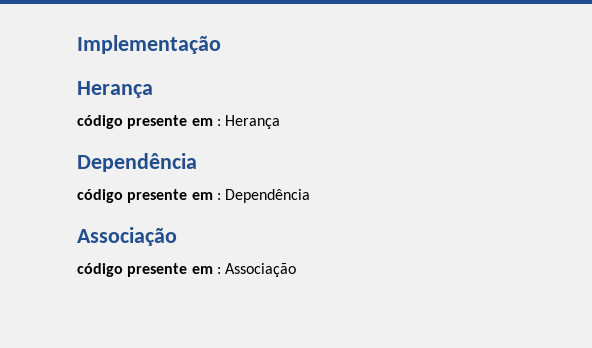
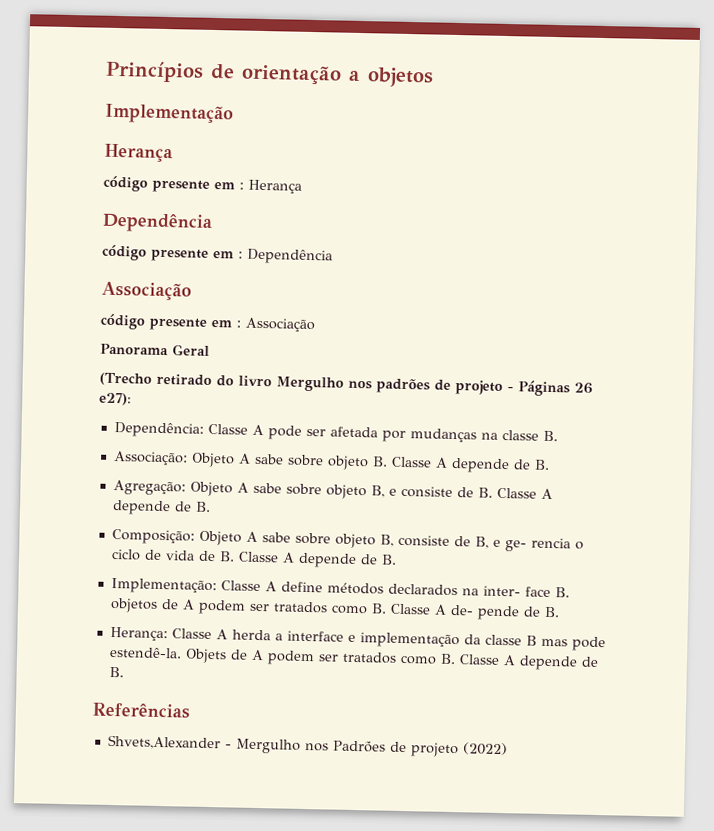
+ Princípios de orientação a objetos
+ Panorama Geral
+ (Trecho retirado do livro Mergulho nos padrões de projeto - Páginas 26 e27):
+ Dependência: Classe A pode ser afetada por mudanças na classe B.
+ Associação: Objeto A sabe sobre objeto B. Classe A depende de B.
+ Agregação: Objeto A sabe sobre objeto B, e consiste de B. Classe A depende de B.
+ Composição: Objeto A sabe sobre objeto B, consiste de B, e ge- rencia o ciclo de vida de B. Classe A depende de B.
+ Implementação: Classe A define métodos declarados na inter- face B. objetos de A podem ser tratados como B. Classe A de- pende de B.
+ Herança: Classe A herda a interface e implementação da classe B mas pode estendê-la. Objets de A podem ser tratados como B. Classe A depende de B.
+ Referências
+ Shvets,Alexander - Mergulho nos Padrões de projeto (2022)

